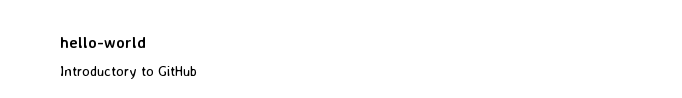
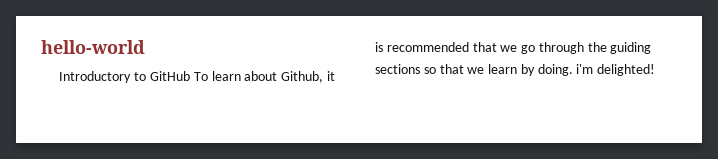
- Introductory to GitHub
+ Introductory to GitHub To learn about Github, it is recommended that we go through the guiding sections so that we learn by doing. i'm delighted!

